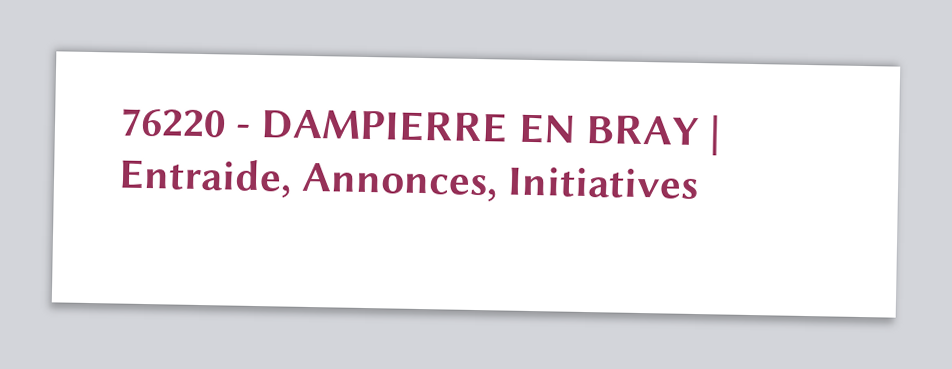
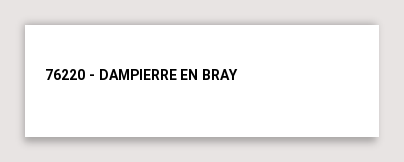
- 76220 - DAMPIERRE EN BRAY | Entraide, Annonces, Initiatives
+ 76220 - DAMPIERRE EN BRAY

